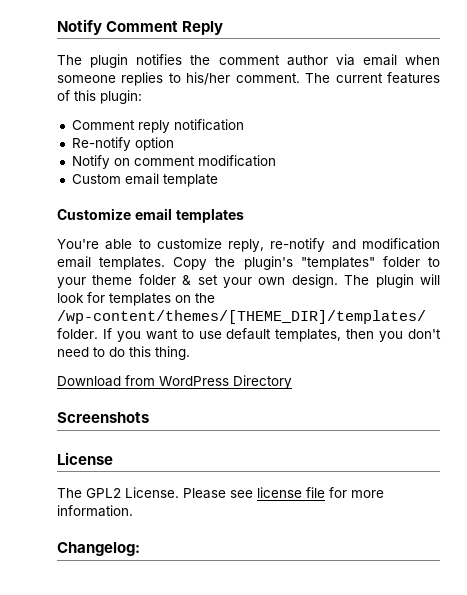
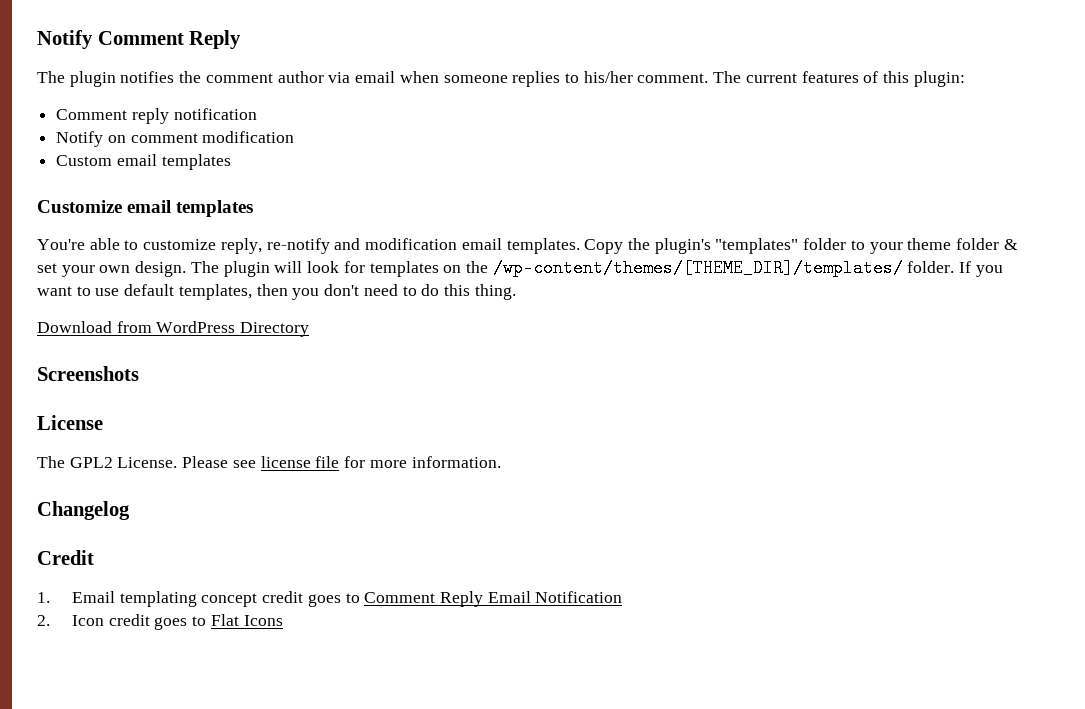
- Re-notify option
- Custom email template
+ Custom email templates
- Changelog:
+ Changelog
+ Credit
+ 1. Email templating concept credit goes to Comment Reply Email Notification
+ 2. Icon credit goes to Flat Icons

